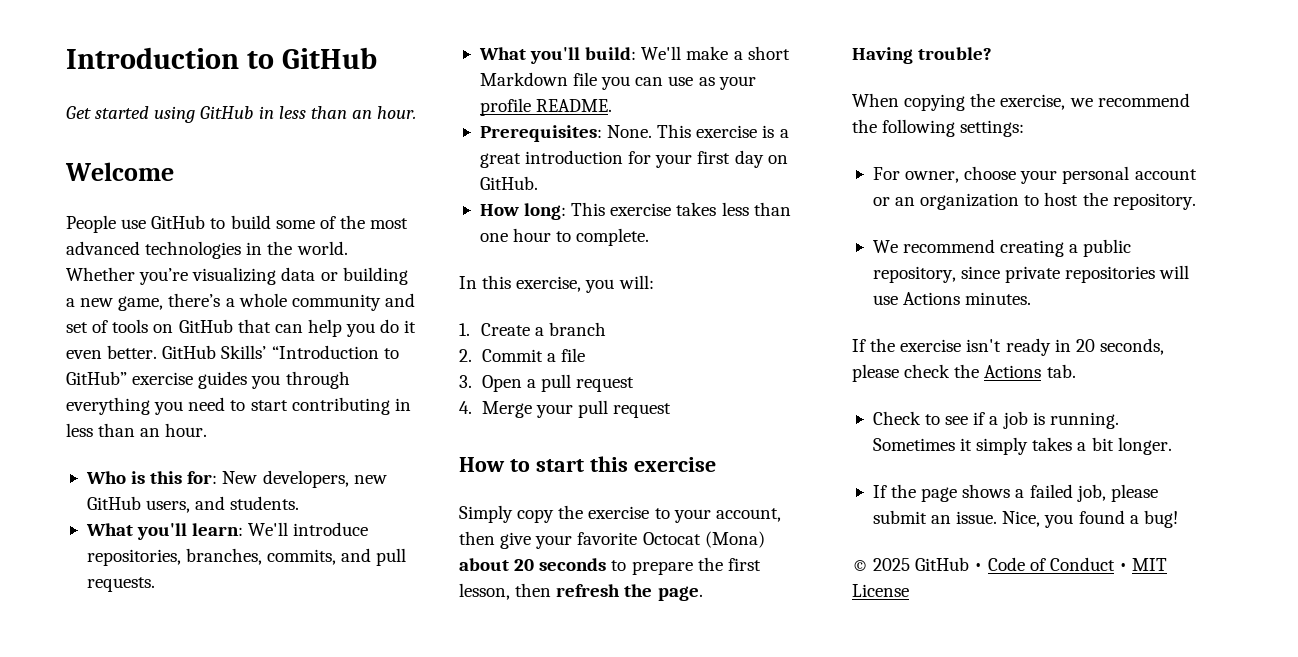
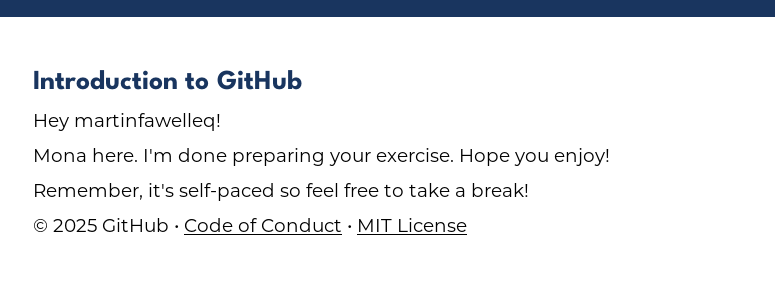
- Get started using GitHub in less than an hour.
- Welcome
- People use GitHub to build some of the most advanced technologies in the world. Whether you’re visualizing data or building a new game, there’s a whole community and set of tools on GitHub that can help you do it even better. GitHub Skills’ “Introduction to GitHub” exercise guides you through everything you need to start contributing in less than an hour.
- Who is this for: New developers, new GitHub users, and students.
- What you'll learn: We'll introduce repositories, branches, commits, and pull requests.
- What you'll build: We'll make a short Markdown file you can use as your profile README.
- Prerequisites: None. This exercise is a great introduction for your first day on GitHub.
- How long: This exercise takes less than one hour to complete.
- In this exercise, you will:
- 1. Create a branch
- 2. Commit a file
- 3. Open a pull request
- 4. Merge your pull request
- How to start this exercise
- Simply copy the exercise to your account, then give your favorite Octocat (Mona) about 20 seconds to prepare the first lesson, then refresh the page.
- Having trouble?
- When copying the exercise, we recommend the following settings:
- For owner, choose your personal account or an organization to host the repository.
- We recommend creating a public repository, since private repositories will use Actions minutes.
- If the exercise isn't ready in 20 seconds, please check the Actions tab.
- Check to see if a job is running. Sometimes it simply takes a bit longer.
- If the page shows a failed job, please submit an issue. Nice, you found a bug!
+ Hey martinfawelleq!
+ Mona here. I'm done preparing your exercise. Hope you enjoy!
+ Remember, it's self-paced so feel free to take a break!

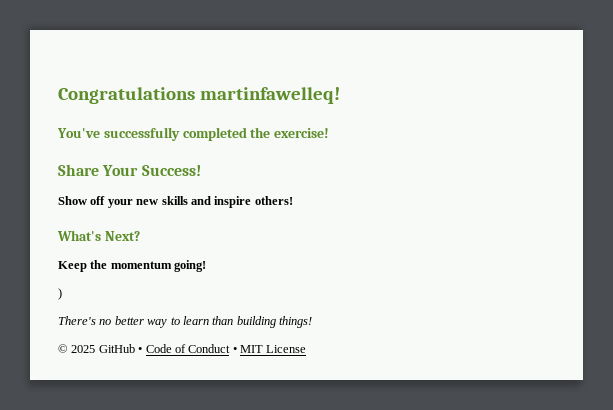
- Introduction to GitHub
- Hey martinfawelleq!
- Mona here. I'm done preparing your exercise. Hope you enjoy!
- Remember, it's self-paced so feel free to take a break!
+ Congratulations martinfawelleq!
+ You've successfully completed the exercise!
+ Share Your Success!
+ Show off your new skills and inspire others!
+ What's Next?
+ Keep the momentum going!
+ )
+ There's no better way to learn than building things!

